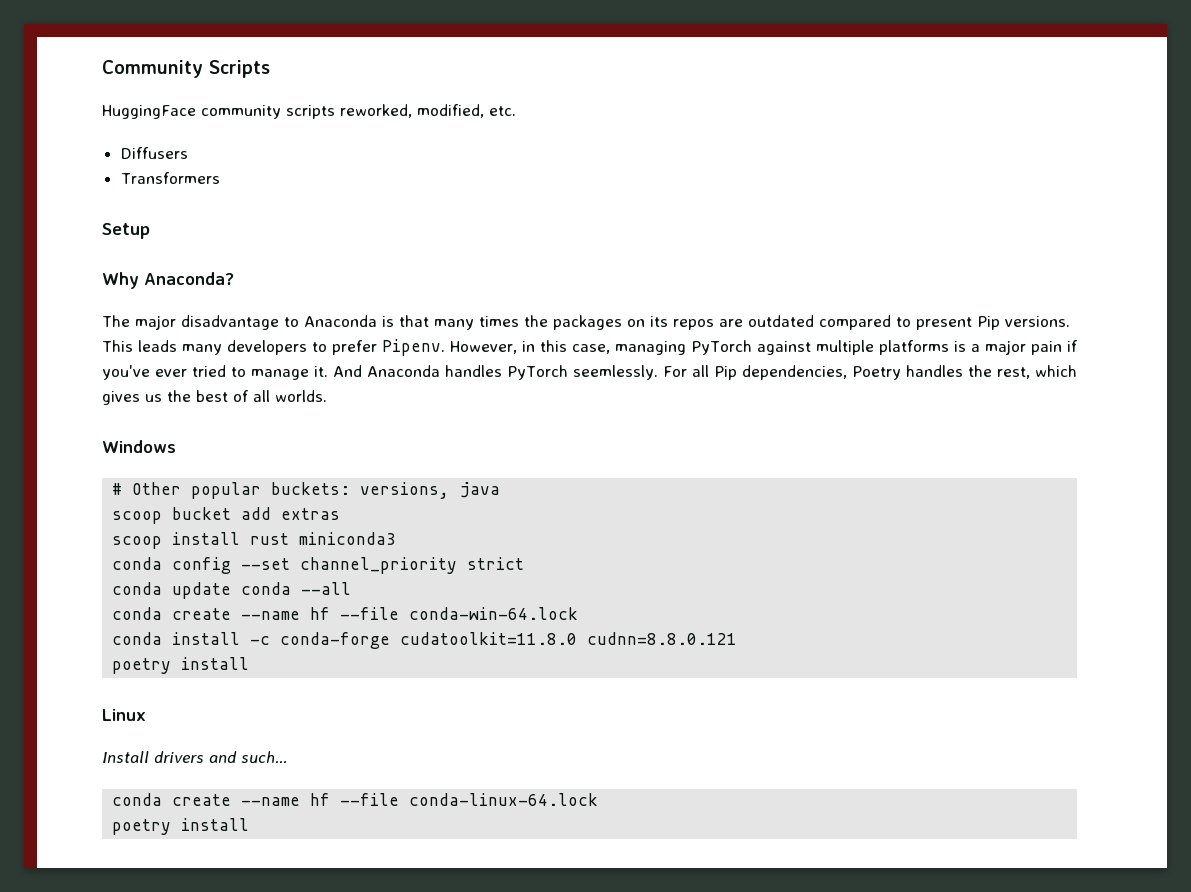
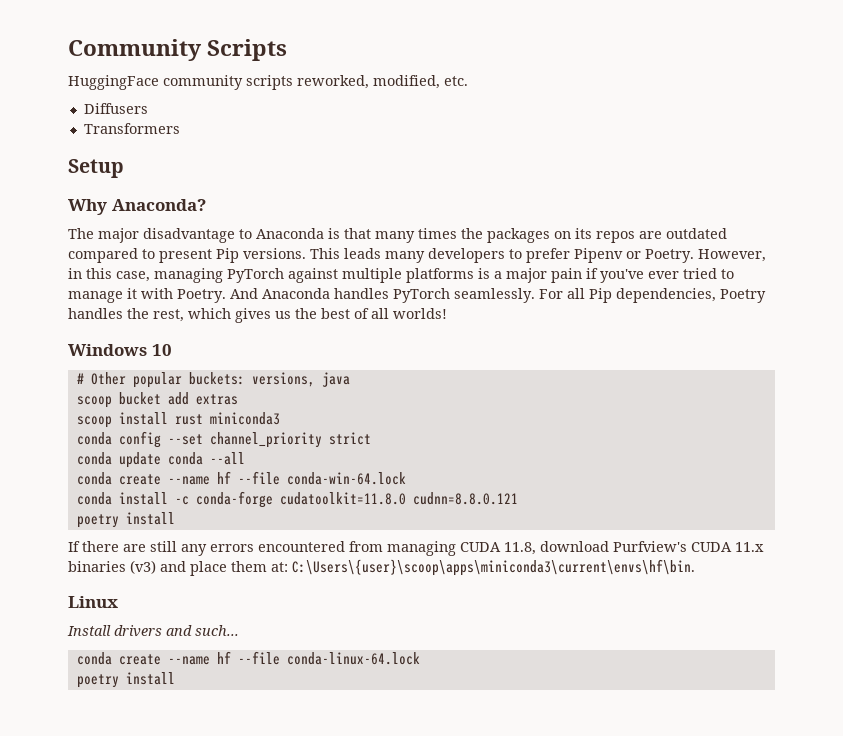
- This leads many developers to prefer Pipenv.
+ This leads many developers to prefer Pipenv or Poetry.
- However, in this case, managing PyTorch against multiple platforms is a major pain if you've ever tried to manage it.
+ However, in this case, managing PyTorch against multiple platforms is a major pain if you've ever tried to manage it with Poetry.
- And Anaconda handles PyTorch seemlessly.
+ And Anaconda handles PyTorch seamlessly.
- For all Pip dependencies, Poetry handles the rest, which gives us the best of all worlds.
+ For all Pip dependencies, Poetry handles the rest, which gives us the best of all worlds!
- Windows
+ Windows 10
+ If there are still any errors encountered from managing CUDA 11.8, download Purfview's CUDA 11.x binaries (v3) and place them at: C:\Users\{user}\scoop\apps\miniconda3\current\envs\hf\bin.

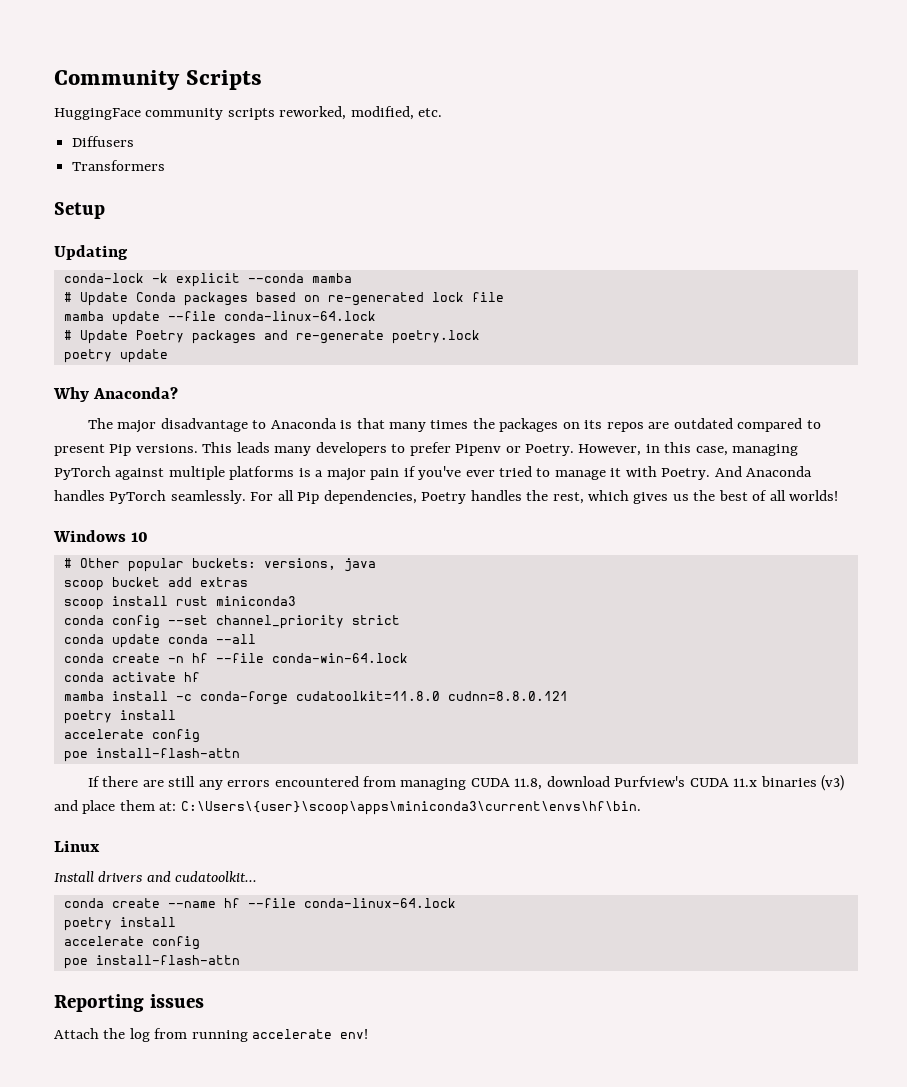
+ Updating
+ conda-lock -k explicit --conda mamba
+ # Update Conda packages based on re-generated lock file
+ mamba update --file conda-linux-64.lock
+ # Update Poetry packages and re-generate poetry.lock
+ poetry update
- conda create --name hf --file conda-win-64.lock
+ conda create -n hf --file conda-win-64.lock
- conda install -c conda-forge cudatoolkit=11.8.0 cudnn=8.8.0.121
+ conda activate hf
+ mamba install -c conda-forge cudatoolkit=11.8.0 cudnn=8.8.0.121
  poetry install
+ accelerate config
+ poe install-flash-attn
- Install drivers and such...
+ Install drivers and cudatoolkit...
  conda create --name hf --file conda-linux-64.lock
  poetry install
+ accelerate config
+ poe install-flash-attn
+ Reporting issues
+ Attach the log from running accelerate env!

